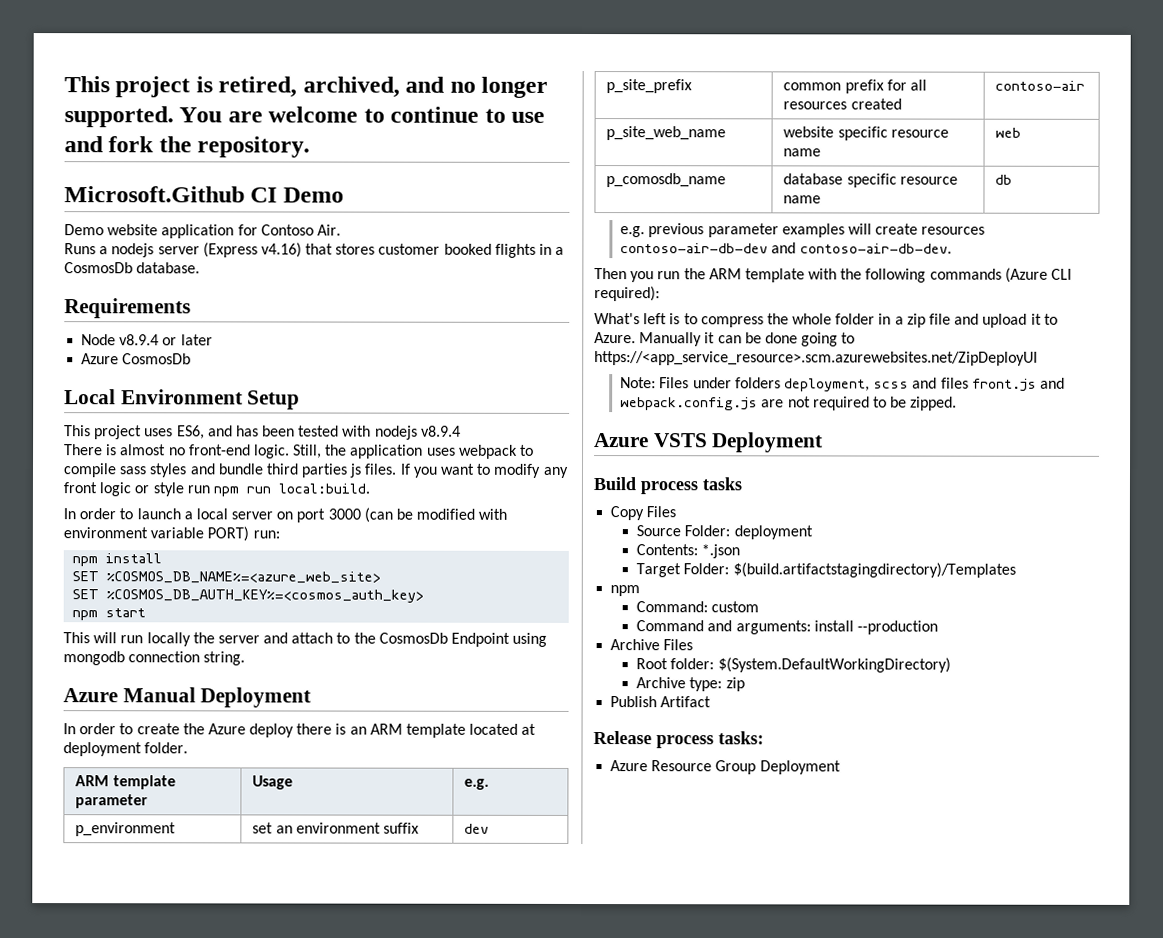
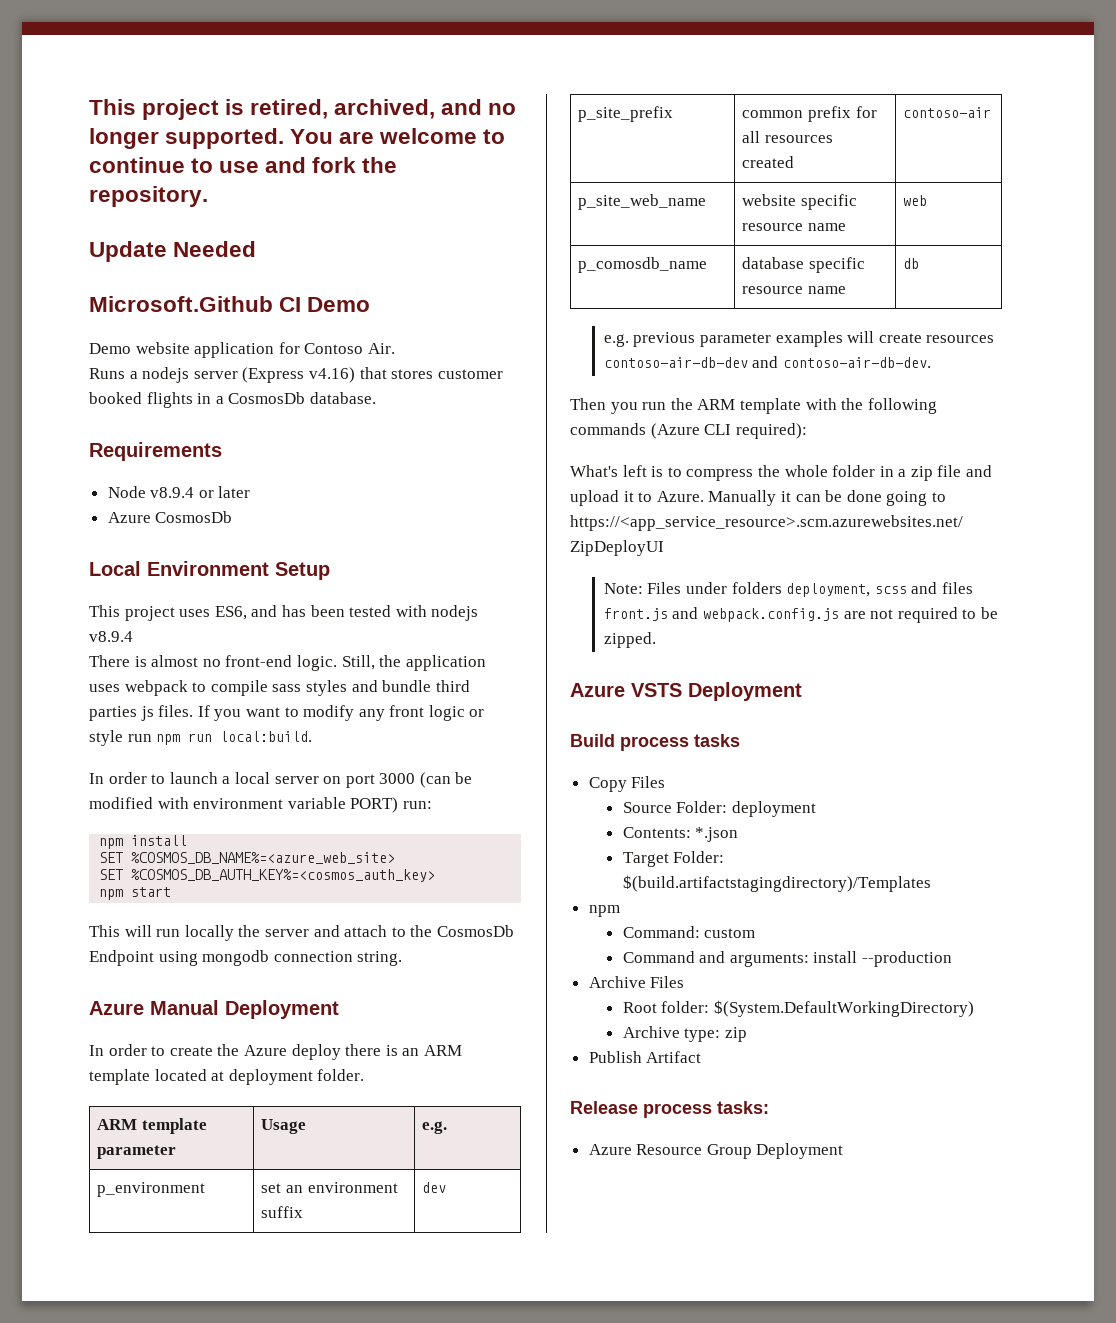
+ Update Needed

